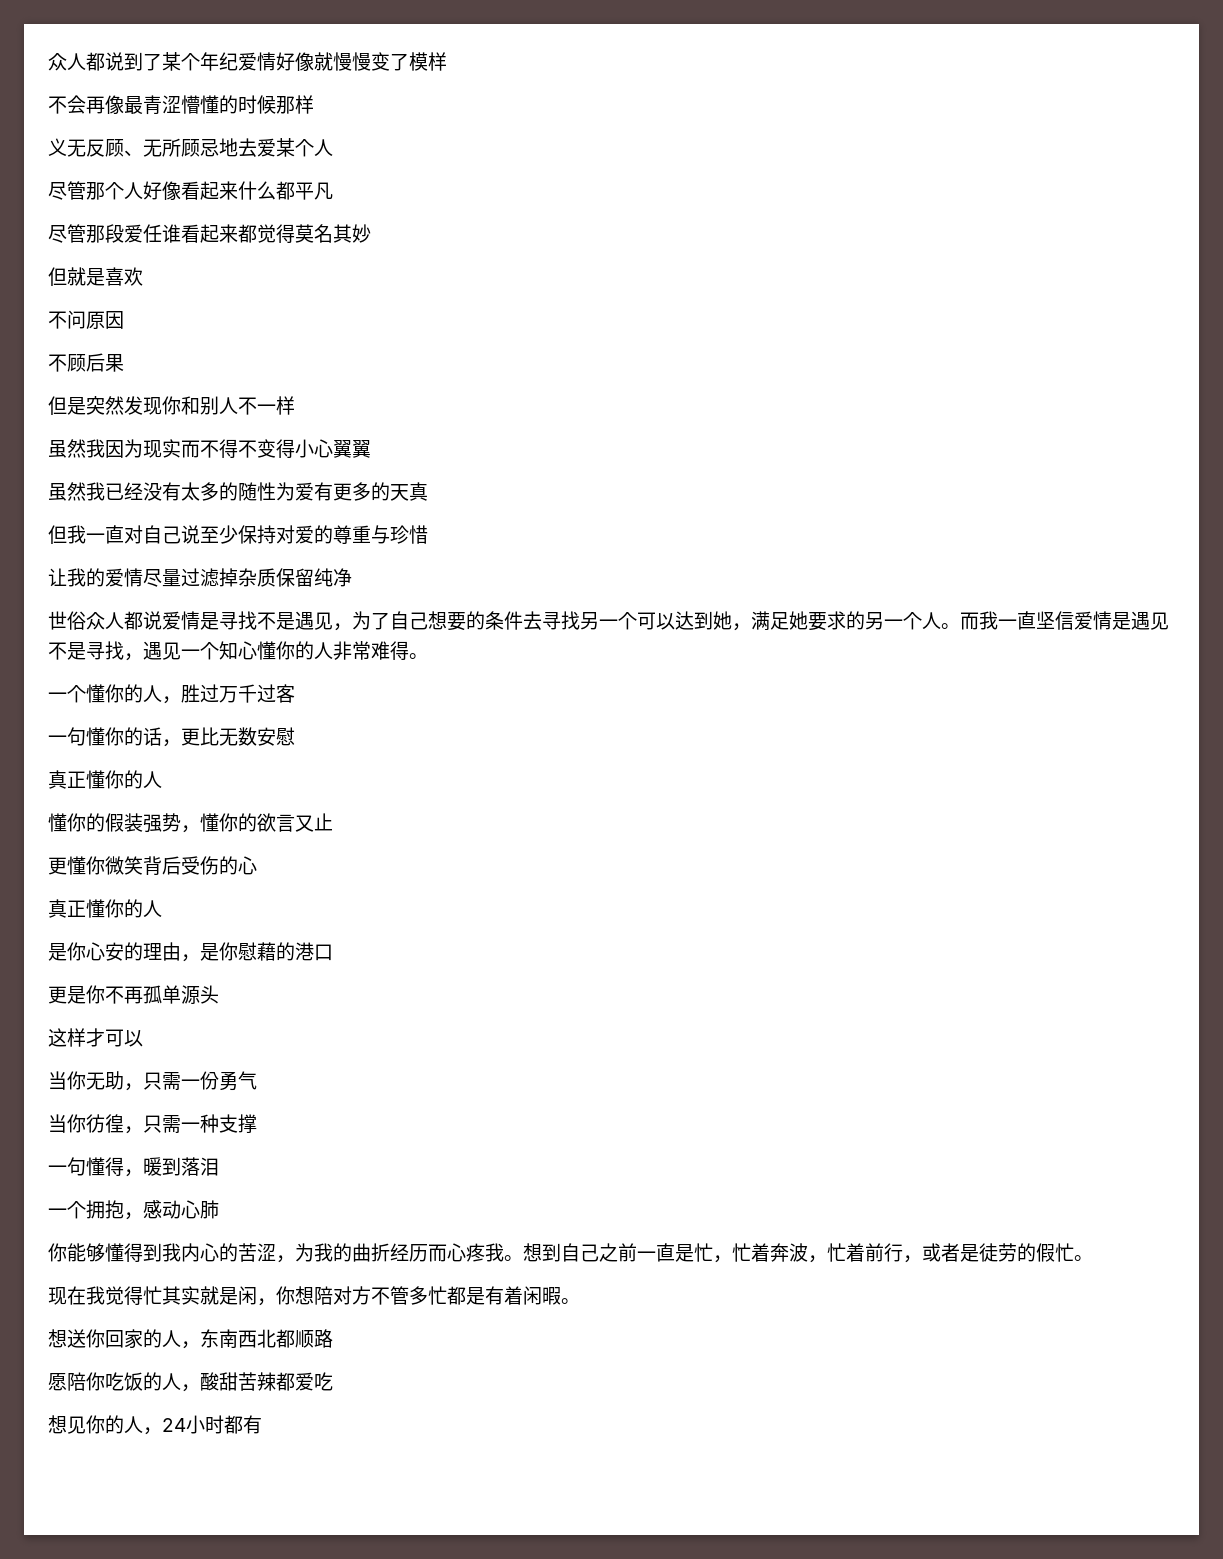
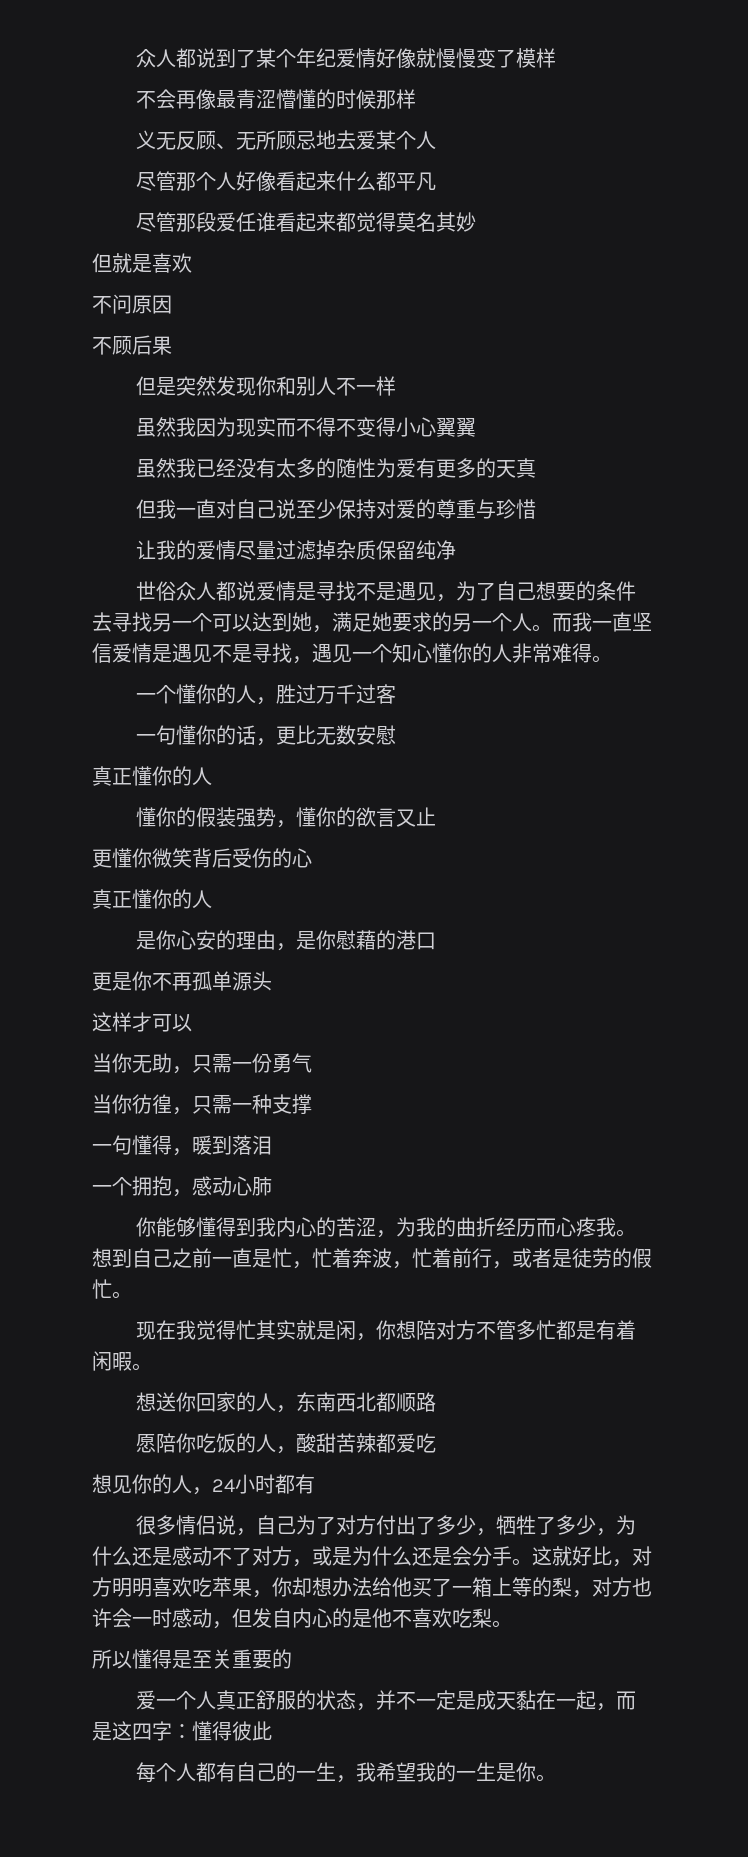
+ 很多情侣说，自己为了对方付出了多少，牺牲了多少，为什么还是感动不了对方，或是为什么还是会分手。这就好比，对方明明喜欢吃苹果，你却想办法给他买了一箱上等的梨，对方也许会一时感动，但发自内心的是他不喜欢吃梨。
+ 所以懂得是至关重要的
+ 爱一个人真正舒服的状态，并不一定是成天黏在一起，而是这四字：懂得彼此
+ 每个人都有自己的一生，我希望我的一生是你。

